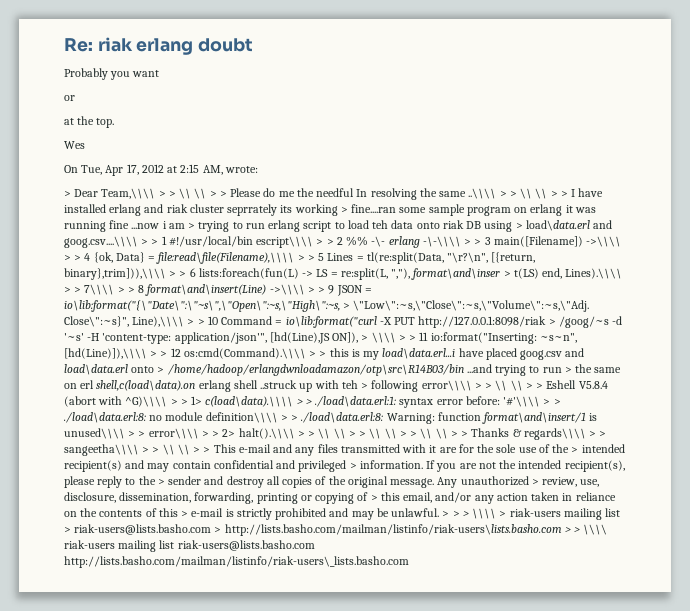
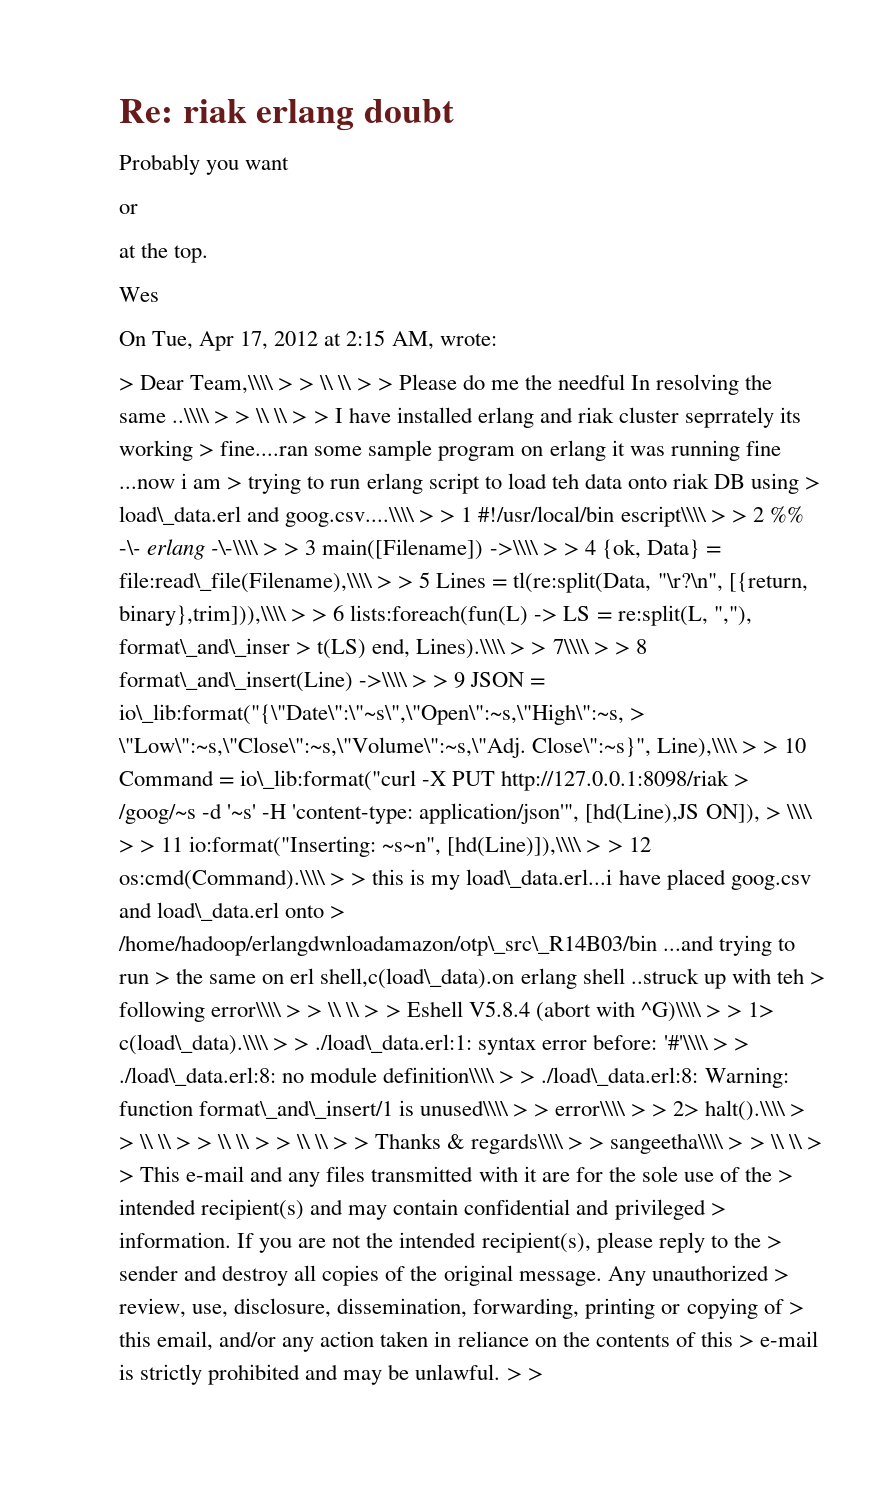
- > Dear Team,\\\\ > > \\ \\ > > Please do me the needful In resolving the same ..\\\\ > > \\ \\ > > I have installed erlang and riak cluster seprrately its working > fine....ran some sample program on erlang it was running fine ...now i am > trying to run erlang script to load teh data onto riak DB using > load\data.erl and goog.csv....\\\\ > > 1 #!/usr/local/bin escript\\\\ > > 2 %% -\- erlang -\-\\\\ > > 3 main([Filename]) ->\\\\ > > 4 {ok, Data} = file:read\file(Filename),\\\\ > > 5 Lines = tl(re:split(Data, "\r?\n", [{return, binary},trim])),\\\\ > > 6 lists:foreach(fun(L) -> LS = re:split(L, ","), format\and\inser > t(LS) end, Lines).\\\\ > > 7\\\\ > > 8 format\and\insert(Line) ->\\\\ > > 9 JSON = io\lib:format("{\"Date\":\"~s\",\"Open\":~s,\"High\":~s, > \"Low\":~s,\"Close\":~s,\"Volume\":~s,\"Adj.
+ > Dear Team,\\\\ > > \\ \\ > > Please do me the needful In resolving the same ..\\\\ > > \\ \\ > > I have installed erlang and riak cluster seprrately its working > fine....ran some sample program on erlang it was running fine ...now i am > trying to run erlang script to load teh data onto riak DB using > load\_data.erl and goog.csv....\\\\ > > 1 #!/usr/local/bin escript\\\\ > > 2 %% -\- erlang -\-\\\\ > > 3 main([Filename]) ->\\\\ > > 4 {ok, Data} = file:read\_file(Filename),\\\\ > > 5 Lines = tl(re:split(Data, "\r?\n", [{return, binary},trim])),\\\\ > > 6 lists:foreach(fun(L) -> LS = re:split(L, ","), format\_and\_inser > t(LS) end, Lines).\\\\ > > 7\\\\ > > 8 format\_and\_insert(Line) ->\\\\ > > 9 JSON = io\_lib:format("{\"Date\":\"~s\",\"Open\":~s,\"High\":~s, > \"Low\":~s,\"Close\":~s,\"Volume\":~s,\"Adj.
- Close\":~s}", Line),\\\\ > > 10 Command = io\lib:format("curl -X PUT http://127.0.0.1:8098/riak > /goog/~s -d '~s' -H 'content-type:
+ Close\":~s}", Line),\\\\ > > 10 Command = io\_lib:format("curl -X PUT http://127.0.0.1:8098/riak > /goog/~s -d '~s' -H 'content-type:
- ~s~n", [hd(Line)]),\\\\ > > 12 os:cmd(Command).\\\\ > > this is my load\data.erl...i have placed goog.csv and load\data.erl onto > /home/hadoop/erlangdwnloadamazon/otp\src\R14B03/bin ...and trying to run > the same on erl shell,c(load\data).on erlang shell ..struck up with teh > following error\\\\ > > \\ \\ > > Eshell V5.8.4 (abort with ^G)\\\\ > > 1> c(load\data).\\\\ > > ./load\data.erl:1:
+ ~s~n", [hd(Line)]),\\\\ > > 12 os:cmd(Command).\\\\ > > this is my load\_data.erl...i have placed goog.csv and load\_data.erl onto > /home/hadoop/erlangdwnloadamazon/otp\_src\_R14B03/bin ...and trying to run > the same on erl shell,c(load\_data).on erlang shell ..struck up with teh > following error\\\\ > > \\ \\ > > Eshell V5.8.4 (abort with ^G)\\\\ > > 1> c(load\_data).\\\\ > > ./load\_data.erl:1:
- '#'\\\\ > > ./load\data.erl:8:
+ '#'\\\\ > > ./load\_data.erl:8:
- no module definition\\\\ > > ./load\data.erl:8:
+ no module definition\\\\ > > ./load\_data.erl:8:
- function format\and\insert/1 is unused\\\\ > > error\\\\ > > 2> halt().\\\\ > > \\ \\ > > \\ \\ > > \\ \\ > > Thanks & regards\\\\ > > sangeetha\\\\ > > \\ \\ > > This e-mail and any files transmitted with it are for the sole use of the > intended recipient(s) and may contain confidential and privileged > information.
+ function format\_and\_insert/1 is unused\\\\ > > error\\\\ > > 2> halt().\\\\ > > \\ \\ > > \\ \\ > > \\ \\ > > Thanks & regards\\\\ > > sangeetha\\\\ > > \\ \\ > > This e-mail and any files transmitted with it are for the sole use of the > intended recipient(s) and may contain confidential and privileged > information.
- Any unauthorized > review, use, disclosure, dissemination, forwarding, printing or copying of > this email, and/or any action taken in reliance on the contents of this > e-mail is strictly prohibited and may be unlawful. > > > \\\\ > riak-users mailing list > riak-users@lists.basho.com > http://lists.basho.com/mailman/listinfo/riak-users\lists.basho.com > > \\\\ riak-users mailing list riak-users@lists.basho.com http://lists.basho.com/mailman/listinfo/riak-users\_lists.basho.com
+ Any unauthorized > review, use, disclosure, dissemination, forwarding, printing or copying of > this email, and/or any action taken in reliance on the contents of this > e-mail is strictly prohibited and may be unlawful. > >

